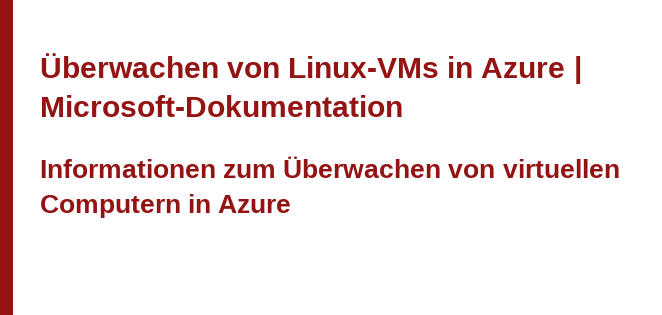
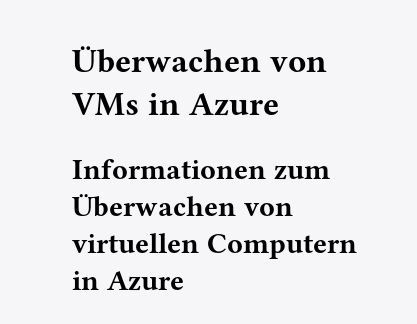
- Überwachen von Linux-VMs in Azure | Microsoft-Dokumentation
+ Überwachen von VMs in Azure

